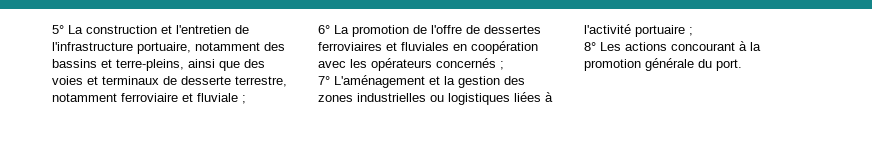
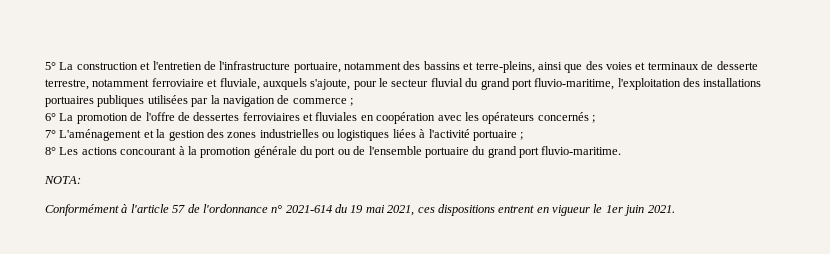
- 5° La construction et l'entretien de l'infrastructure portuaire, notamment des bassins et terre-pleins, ainsi que des voies et terminaux de desserte terrestre, notamment ferroviaire et fluviale ;
+ 5° La construction et l'entretien de l'infrastructure portuaire, notamment des bassins et terre-pleins, ainsi que des voies et terminaux de desserte terrestre, notamment ferroviaire et fluviale, auxquels s'ajoute, pour le secteur fluvial du grand port fluvio-maritime, l'exploitation des installations portuaires publiques utilisées par la navigation de commerce ;
- 8° Les actions concourant à la promotion générale du port.
+ 8° Les actions concourant à la promotion générale du port ou de l'ensemble portuaire du grand port fluvio-maritime.
+ NOTA:
+ Conformément à l'article 57 de l'ordonnance n° 2021-614 du 19 mai 2021, ces dispositions entrent en vigueur le 1er juin 2021.

